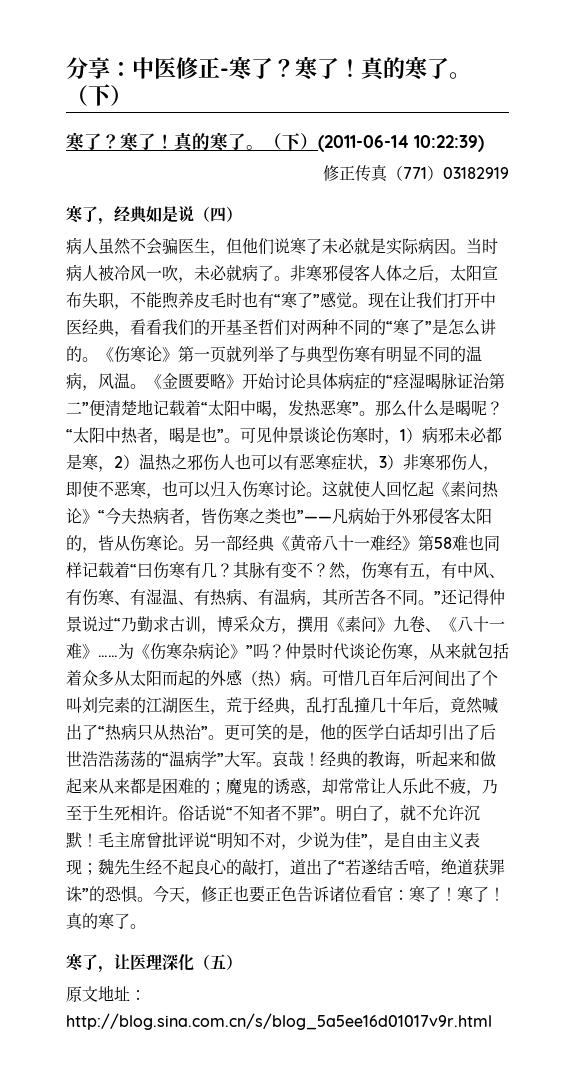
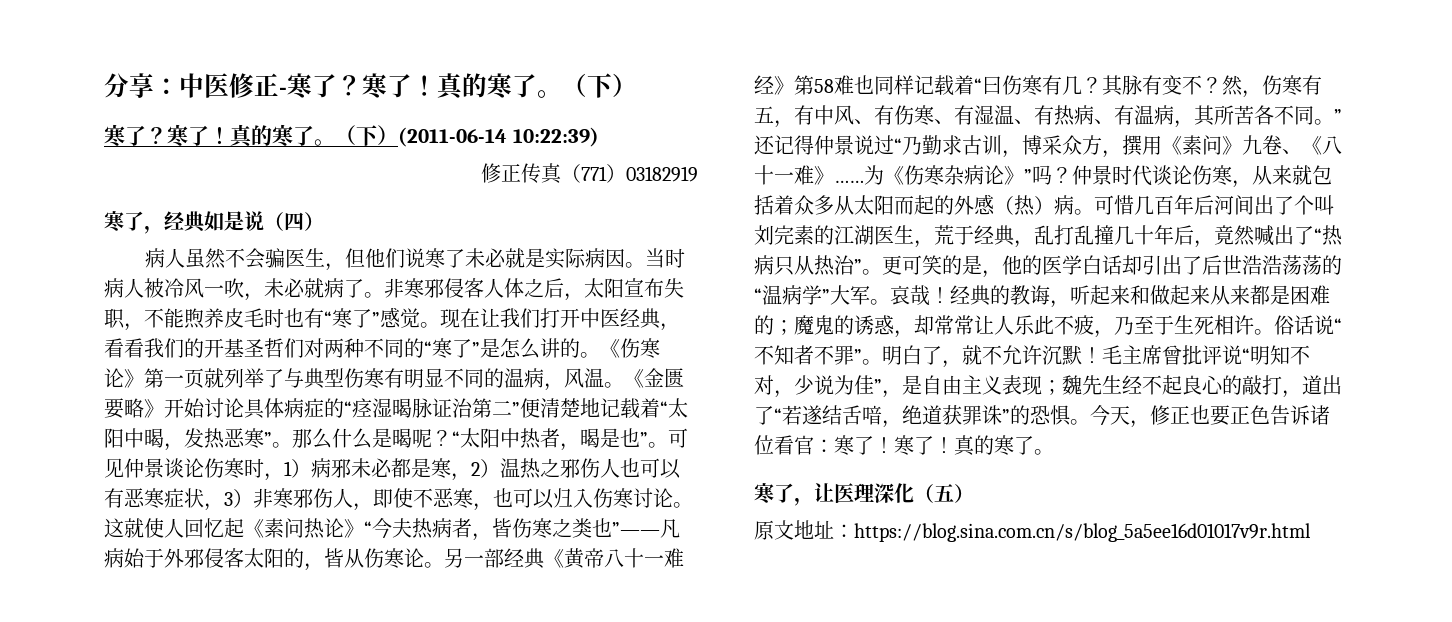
- 原文地址：http://blog.sina.com.cn/s/blog_5a5ee16d01017v9r.html
+ 原文地址：https://blog.sina.com.cn/s/blog_5a5ee16d01017v9r.html

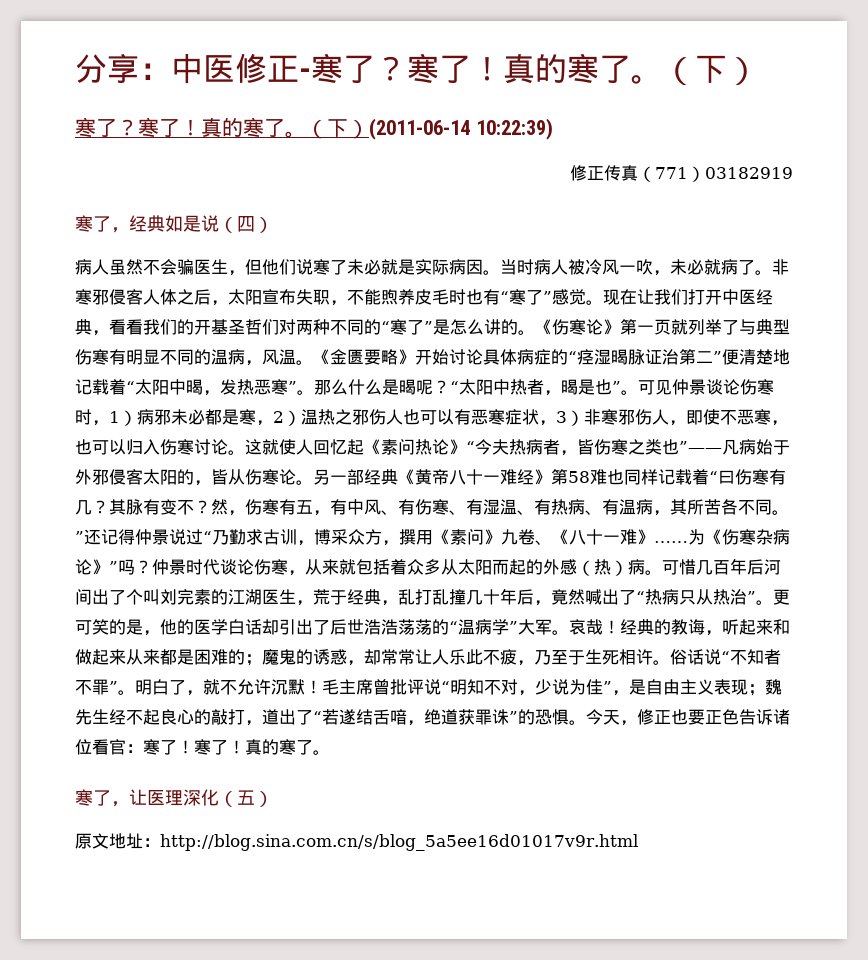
- 原文地址：https://blog.sina.com.cn/s/blog_5a5ee16d01017v9r.html
+ 原文地址：http://blog.sina.com.cn/s/blog_5a5ee16d01017v9r.html

